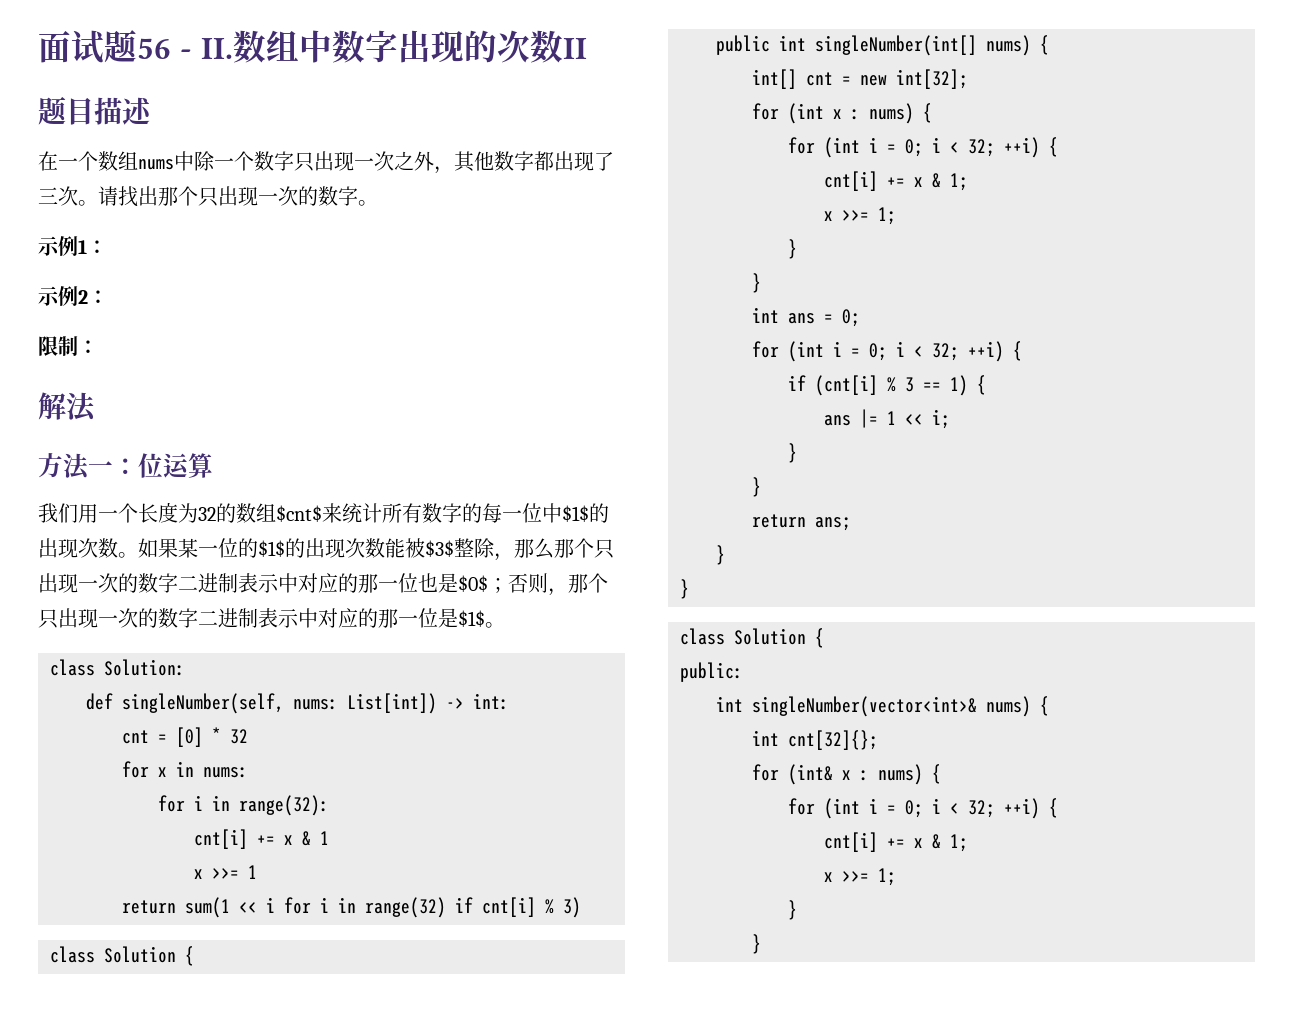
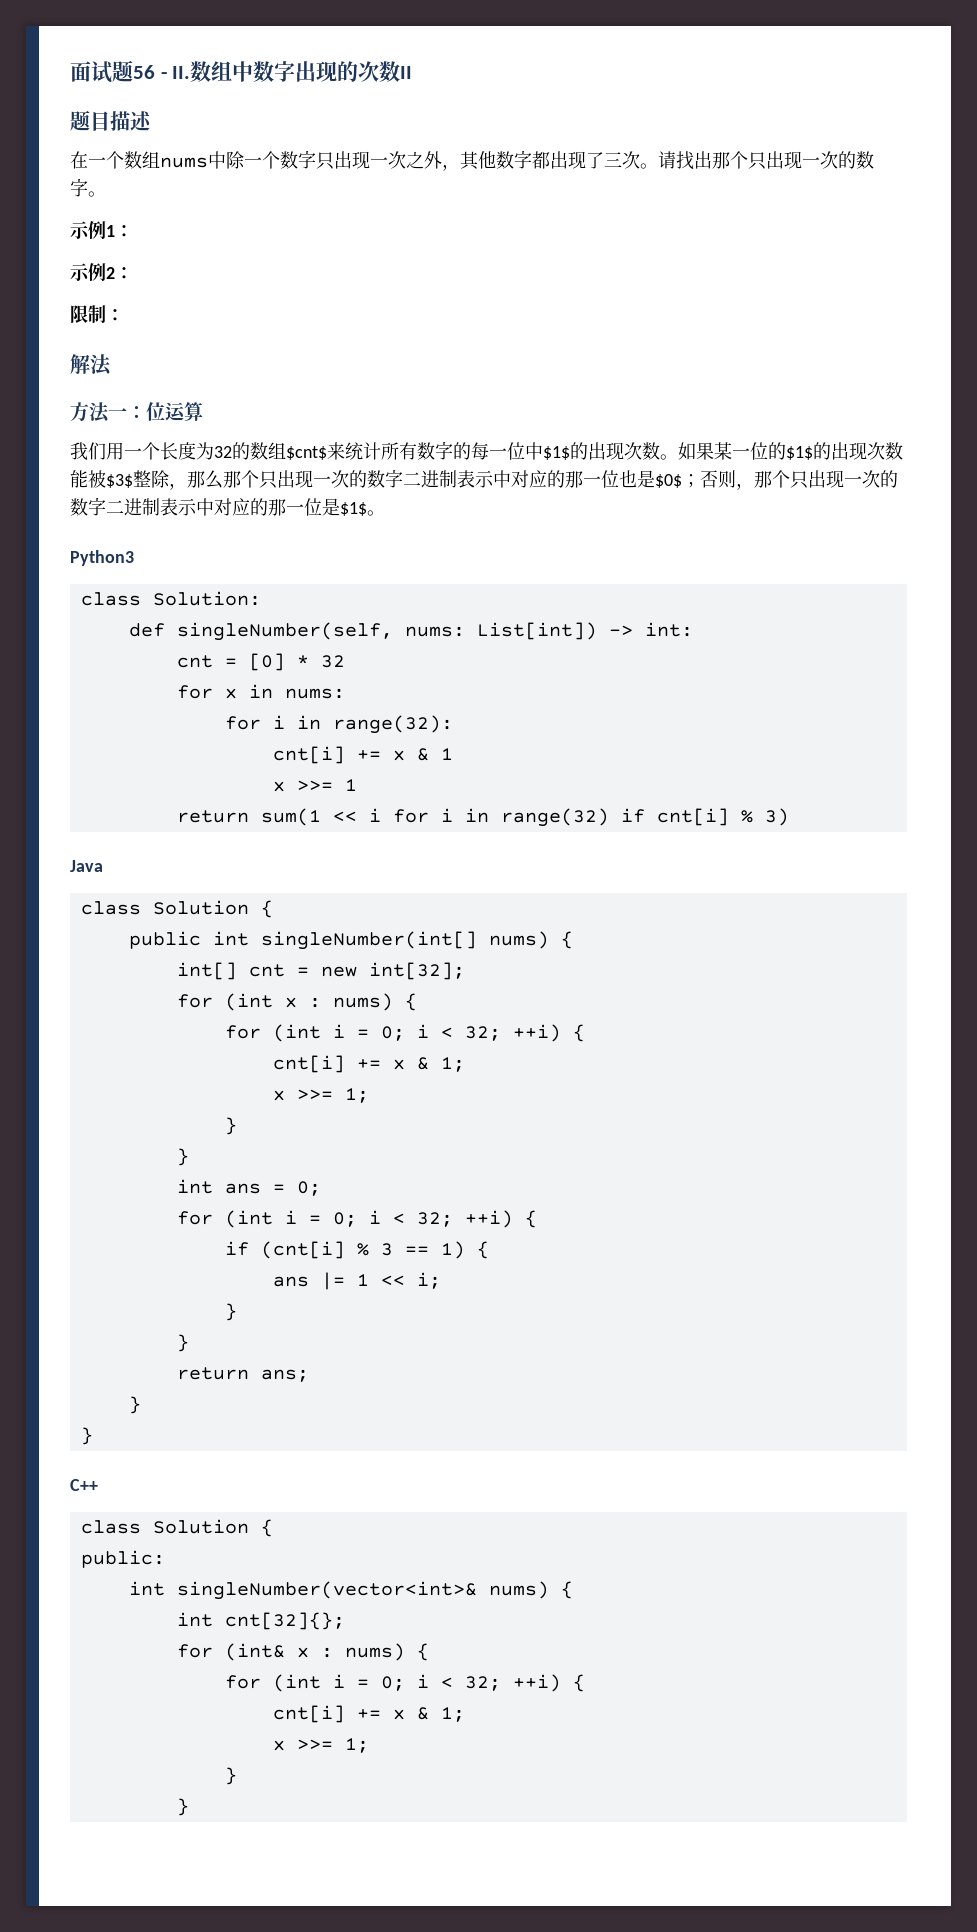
+ Python3
+ Java
+ C++

